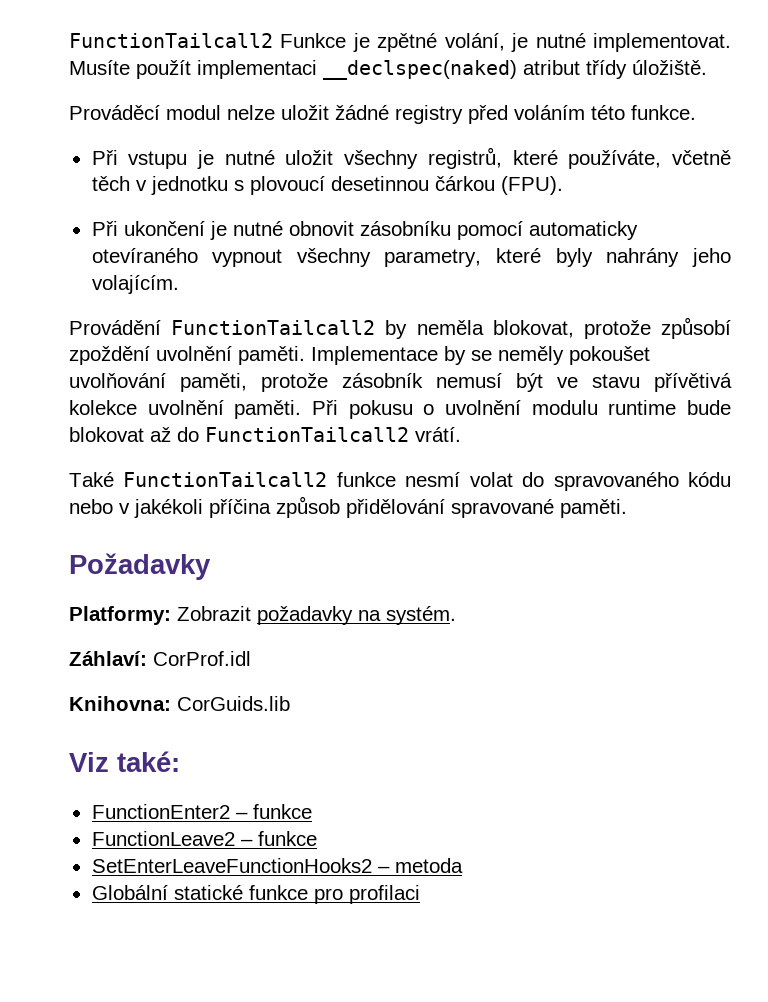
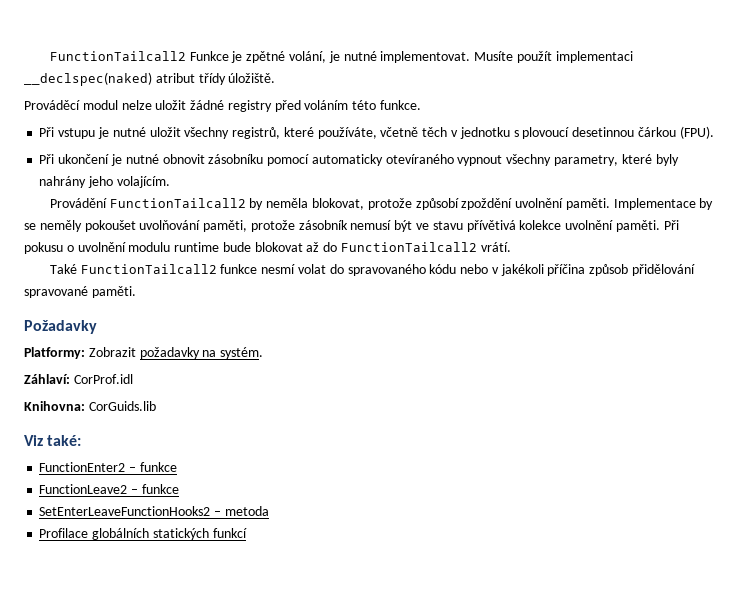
- Globální statické funkce pro profilaci
+ Profilace globálních statických funkcí

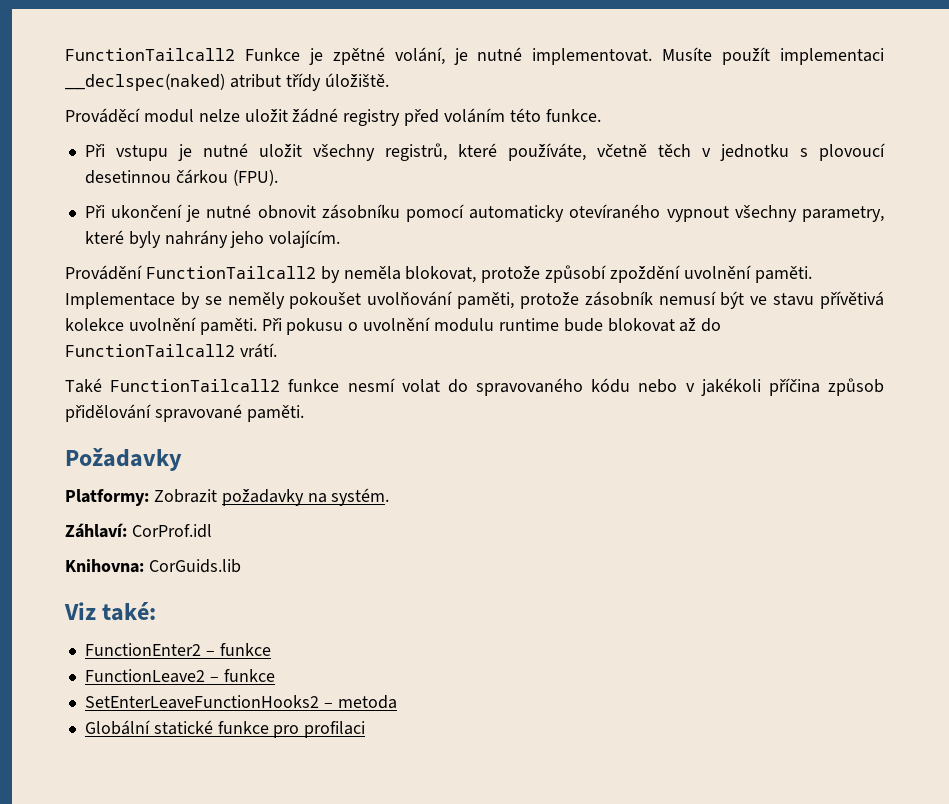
- Profilace globálních statických funkcí
+ Globální statické funkce pro profilaci

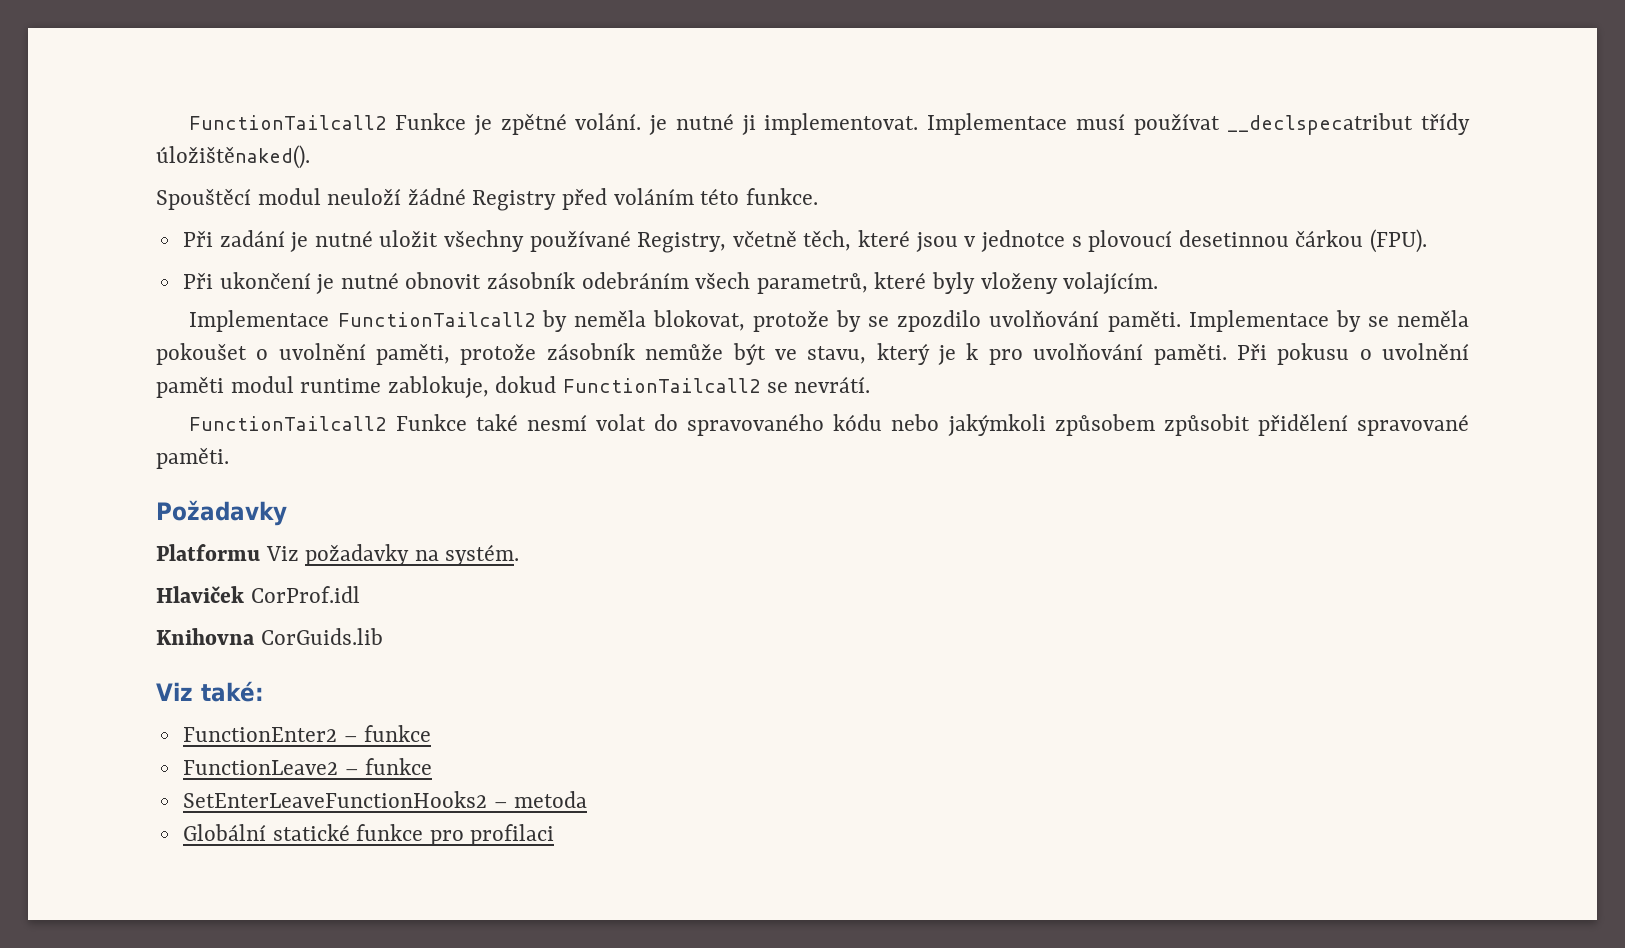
- FunctionTailcall2 Funkce je zpětné volání, je nutné implementovat. Musíte použít implementaci __declspec(naked) atribut třídy úložiště.
- Prováděcí modul nelze uložit žádné registry před voláním této funkce.
+ FunctionTailcall2 Funkce je zpětné volání. je nutné ji implementovat. Implementace musí používat __declspecatribut třídy úložištěnaked().
+ Spouštěcí modul neuloží žádné Registry před voláním této funkce.
- Při vstupu je nutné uložit všechny registrů, které používáte, včetně těch v jednotku s plovoucí desetinnou čárkou (FPU).
+ Při zadání je nutné uložit všechny používané Registry, včetně těch, které jsou v jednotce s plovoucí desetinnou čárkou (FPU).
- Při ukončení je nutné obnovit zásobníku pomocí automaticky otevíraného vypnout všechny parametry, které byly nahrány jeho volajícím.
+ Při ukončení je nutné obnovit zásobník odebráním všech parametrů, které byly vloženy volajícím.
- Provádění FunctionTailcall2 by neměla blokovat, protože způsobí zpoždění uvolnění paměti. Implementace by se neměly pokoušet uvolňování paměti, protože zásobník nemusí být ve stavu přívětivá kolekce uvolnění paměti.
+ Implementace FunctionTailcall2 by neměla blokovat, protože by se zpozdilo uvolňování paměti. Implementace by se neměla pokoušet o uvolnění paměti, protože zásobník nemůže být ve stavu, který je k pro uvolňování paměti.
- Při pokusu o uvolnění modulu runtime bude blokovat až do FunctionTailcall2 vrátí.
- Také FunctionTailcall2 funkce nesmí volat do spravovaného kódu nebo v jakékoli příčina způsob přidělování spravované paměti.
+ Při pokusu o uvolnění paměti modul runtime zablokuje, dokud FunctionTailcall2 se nevrátí.
+ FunctionTailcall2 Funkce také nesmí volat do spravovaného kódu nebo jakýmkoli způsobem způsobit přidělení spravované paměti.
- Platformy: Zobrazit požadavky na systém.
+ Platformu Viz požadavky na systém.
- Záhlaví: CorProf.idl
+ Hlaviček CorProf.idl
- Knihovna: CorGuids.lib
+ Knihovna CorGuids.lib

